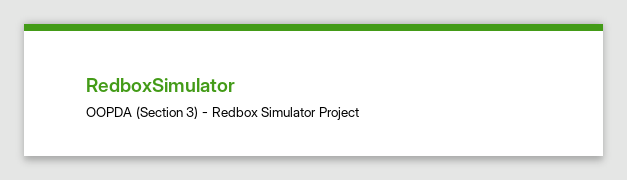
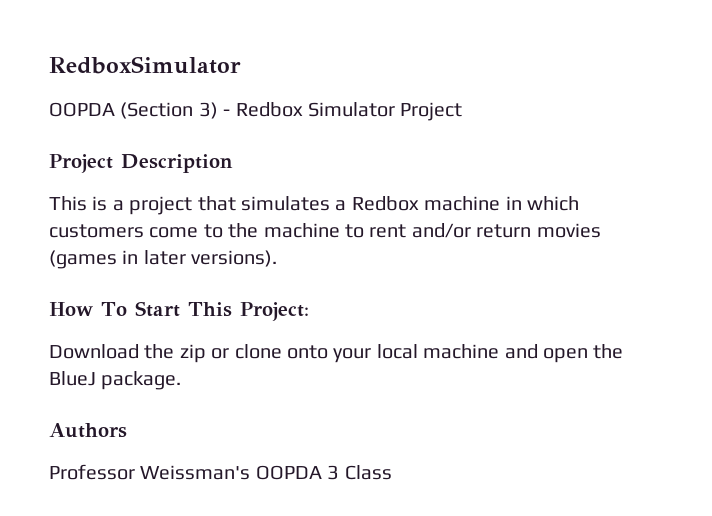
+ Project Description
+ This is a project that simulates a Redbox machine in which customers come to the machine to rent and/or return movies (games in later versions).
+ How To Start This Project:
+ Download the zip or clone onto your local machine and open the BlueJ package.
+ Authors
+ Professor Weissman's OOPDA 3 Class

